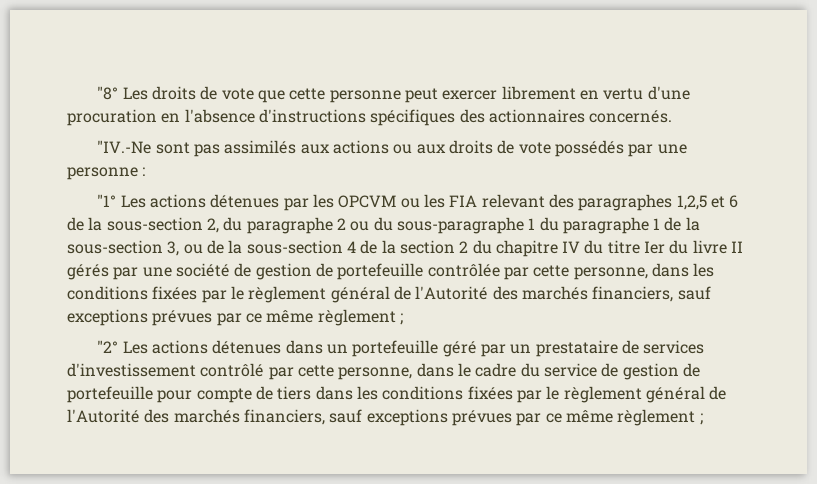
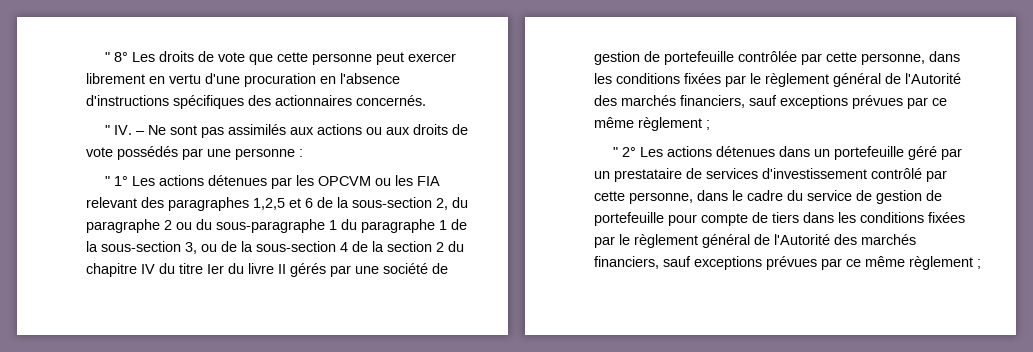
- "8° Les droits de vote que cette personne peut exercer librement en vertu d'une procuration en l'absence d'instructions spécifiques des actionnaires concernés.
+ " 8° Les droits de vote que cette personne peut exercer librement en vertu d'une procuration en l'absence d'instructions spécifiques des actionnaires concernés.
- "IV.-Ne sont pas assimilés aux actions ou aux droits de vote possédés par une personne :
+ " IV. – Ne sont pas assimilés aux actions ou aux droits de vote possédés par une personne :
- "1° Les actions détenues par les OPCVM ou les FIA relevant des paragraphes 1,2,5 et 6 de la sous-section 2, du paragraphe 2 ou du sous-paragraphe 1 du paragraphe 1 de la sous-section 3, ou de la sous-section 4 de la section 2 du chapitre IV du titre Ier du livre II gérés par une société de gestion de portefeuille contrôlée par cette personne, dans les conditions fixées par le règlement général de l'Autorité des marchés financiers, sauf exceptions prévues par ce même règlement ;
+ " 1° Les actions détenues par les OPCVM ou les FIA relevant des paragraphes 1,2,5 et 6 de la sous-section 2, du paragraphe 2 ou du sous-paragraphe 1 du paragraphe 1 de la sous-section 3, ou de la sous-section 4 de la section 2 du chapitre IV du titre Ier du livre II gérés par une société de gestion de portefeuille contrôlée par cette personne, dans les conditions fixées par le règlement général de l'Autorité des marchés financiers, sauf exceptions prévues par ce même règlement ;
- "2° Les actions détenues dans un portefeuille géré par un prestataire de services d'investissement contrôlé par cette personne, dans le cadre du service de gestion de portefeuille pour compte de tiers dans les conditions fixées par le règlement général de l'Autorité des marchés financiers, sauf exceptions prévues par ce même règlement ;
+ " 2° Les actions détenues dans un portefeuille géré par un prestataire de services d'investissement contrôlé par cette personne, dans le cadre du service de gestion de portefeuille pour compte de tiers dans les conditions fixées par le règlement général de l'Autorité des marchés financiers, sauf exceptions prévues par ce même règlement ;

